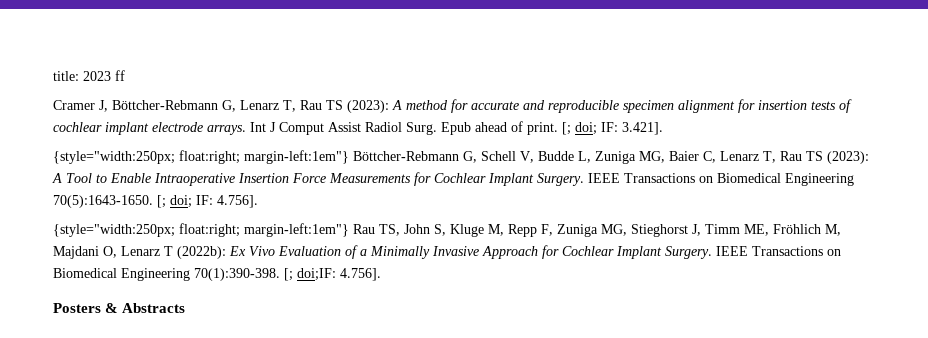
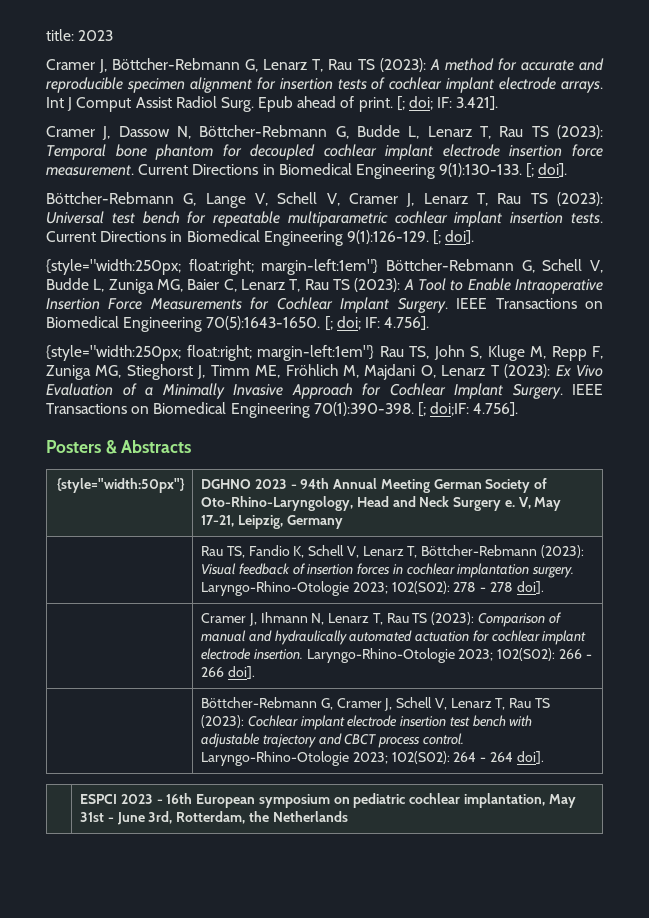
- title: 2023 ff
+ title: 2023
+ Cramer J, Dassow N, Böttcher-Rebmann G, Budde L, Lenarz T, Rau TS (2023): Temporal bone phantom for decoupled cochlear implant electrode insertion force measurement. Current Directions in Biomedical Engineering 9(1):130-133. [; doi].
+ Böttcher-Rebmann G, Lange V, Schell V, Cramer J, Lenarz T, Rau TS (2023): Universal test bench for repeatable multiparametric cochlear implant insertion tests. Current Directions in Biomedical Engineering 9(1):126-129. [; doi].
- {style="width:250px; float:right; margin-left:1em"} Rau TS, John S, Kluge M, Repp F, Zuniga MG, Stieghorst J, Timm ME, Fröhlich M, Majdani O, Lenarz T (2022b): Ex Vivo Evaluation of a Minimally Invasive Approach for Cochlear Implant Surgery.
+ {style="width:250px; float:right; margin-left:1em"} Rau TS, John S, Kluge M, Repp F, Zuniga MG, Stieghorst J, Timm ME, Fröhlich M, Majdani O, Lenarz T (2023): Ex Vivo Evaluation of a Minimally Invasive Approach for Cochlear Implant Surgery.
+ {style="width:50px"} | DGHNO 2023 - 94th Annual Meeting German Society of Oto-Rhino-Laryngology, Head and Neck Surgery e. V, May 17-21, Leipzig, Germany
+ | Rau TS, Fandio K, Schell V, Lenarz T, Böttcher-Rebmann (2023): Visual feedback of insertion forces in cochlear implantation surgery. Laryngo-Rhino-Otologie 2023; 102(S02): 278 - 278 doi].
+ | Cramer J, Ihmann N, Lenarz T, Rau TS (2023): Comparison of manual and hydraulically automated actuation for cochlear implant electrode insertion. Laryngo-Rhino-Otologie 2023; 102(S02): 266 - 266 doi].
+ | Böttcher-Rebmann G, Cramer J, Schell V, Lenarz T, Rau TS (2023): Cochlear implant electrode insertion test bench with adjustable trajectory and CBCT process control. Laryngo-Rhino-Otologie 2023; 102(S02): 264 - 264 doi].
+ | ESPCI 2023 - 16th European symposium on pediatric cochlear implantation, May 31st - June 3rd, Rotterdam, the Netherlands

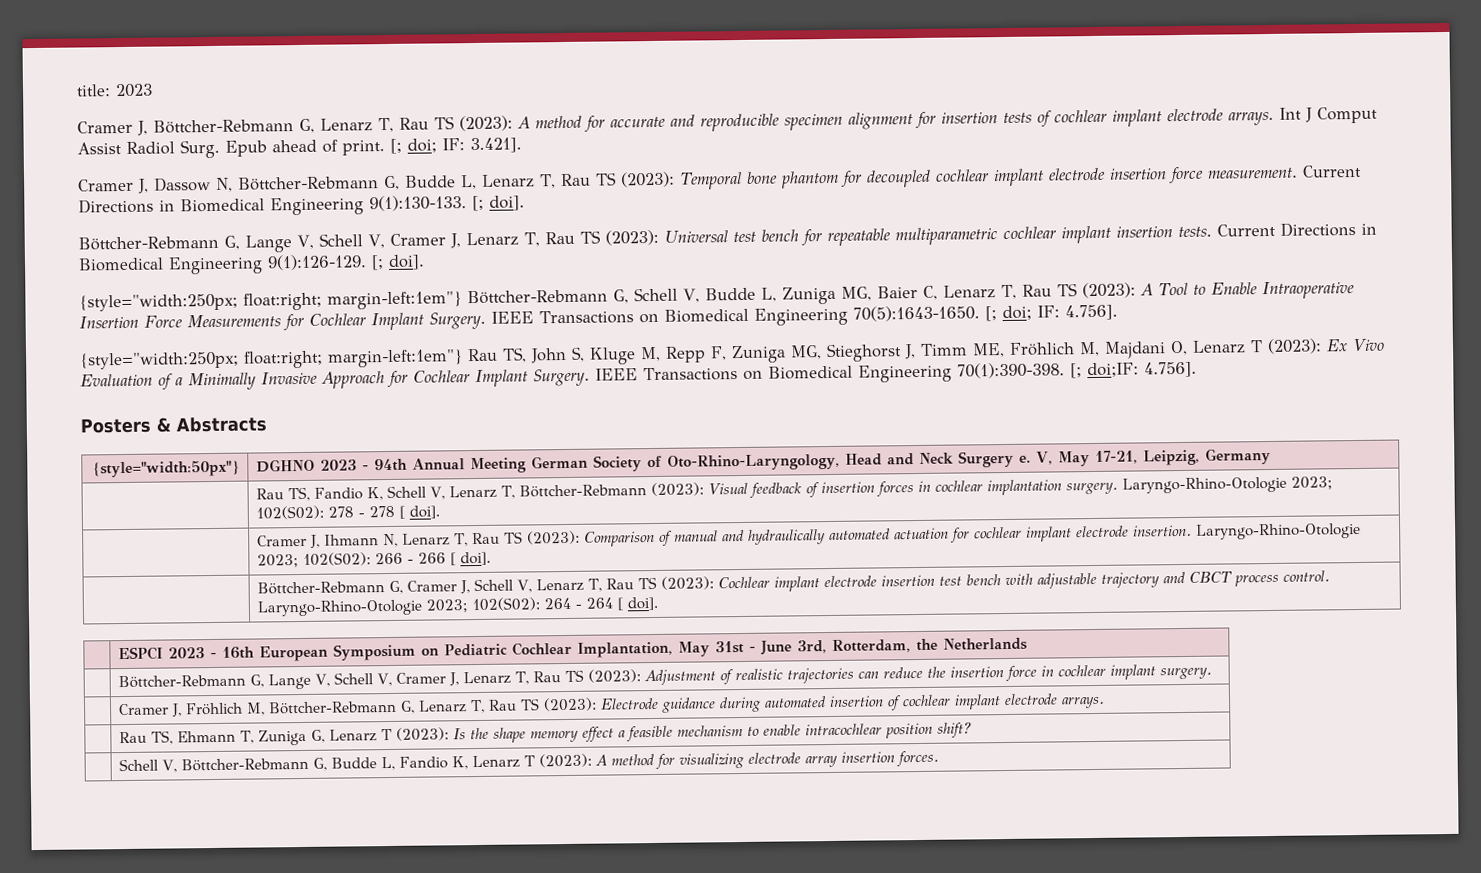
- | Rau TS, Fandio K, Schell V, Lenarz T, Böttcher-Rebmann (2023): Visual feedback of insertion forces in cochlear implantation surgery. Laryngo-Rhino-Otologie 2023; 102(S02): 278 - 278 doi].
+ | Rau TS, Fandio K, Schell V, Lenarz T, Böttcher-Rebmann (2023): Visual feedback of insertion forces in cochlear implantation surgery. Laryngo-Rhino-Otologie 2023; 102(S02): 278 - 278 [ doi].
- | Cramer J, Ihmann N, Lenarz T, Rau TS (2023): Comparison of manual and hydraulically automated actuation for cochlear implant electrode insertion. Laryngo-Rhino-Otologie 2023; 102(S02): 266 - 266 doi].
+ | Cramer J, Ihmann N, Lenarz T, Rau TS (2023): Comparison of manual and hydraulically automated actuation for cochlear implant electrode insertion. Laryngo-Rhino-Otologie 2023; 102(S02): 266 - 266 [ doi].
- | Böttcher-Rebmann G, Cramer J, Schell V, Lenarz T, Rau TS (2023): Cochlear implant electrode insertion test bench with adjustable trajectory and CBCT process control. Laryngo-Rhino-Otologie 2023; 102(S02): 264 - 264 doi].
+ | Böttcher-Rebmann G, Cramer J, Schell V, Lenarz T, Rau TS (2023): Cochlear implant electrode insertion test bench with adjustable trajectory and CBCT process control. Laryngo-Rhino-Otologie 2023; 102(S02): 264 - 264 [ doi].
- | ESPCI 2023 - 16th European symposium on pediatric cochlear implantation, May 31st - June 3rd, Rotterdam, the Netherlands
+ | ESPCI 2023 - 16th European Symposium on Pediatric Cochlear Implantation, May 31st - June 3rd, Rotterdam, the Netherlands
+ | Böttcher-Rebmann G, Lange V, Schell V, Cramer J, Lenarz T, Rau TS (2023): Adjustment of realistic trajectories can reduce the insertion force in cochlear implant surgery.
+ | Cramer J, Fröhlich M, Böttcher-Rebmann G, Lenarz T, Rau TS (2023): Electrode guidance during automated insertion of cochlear implant electrode arrays.
+ | Rau TS, Ehmann T, Zuniga G, Lenarz T (2023): Is the shape memory effect a feasible mechanism to enable intracochlear position shift?
+ | Schell V, Böttcher-Rebmann G, Budde L, Fandio K, Lenarz T (2023): A method for visualizing electrode array insertion forces.

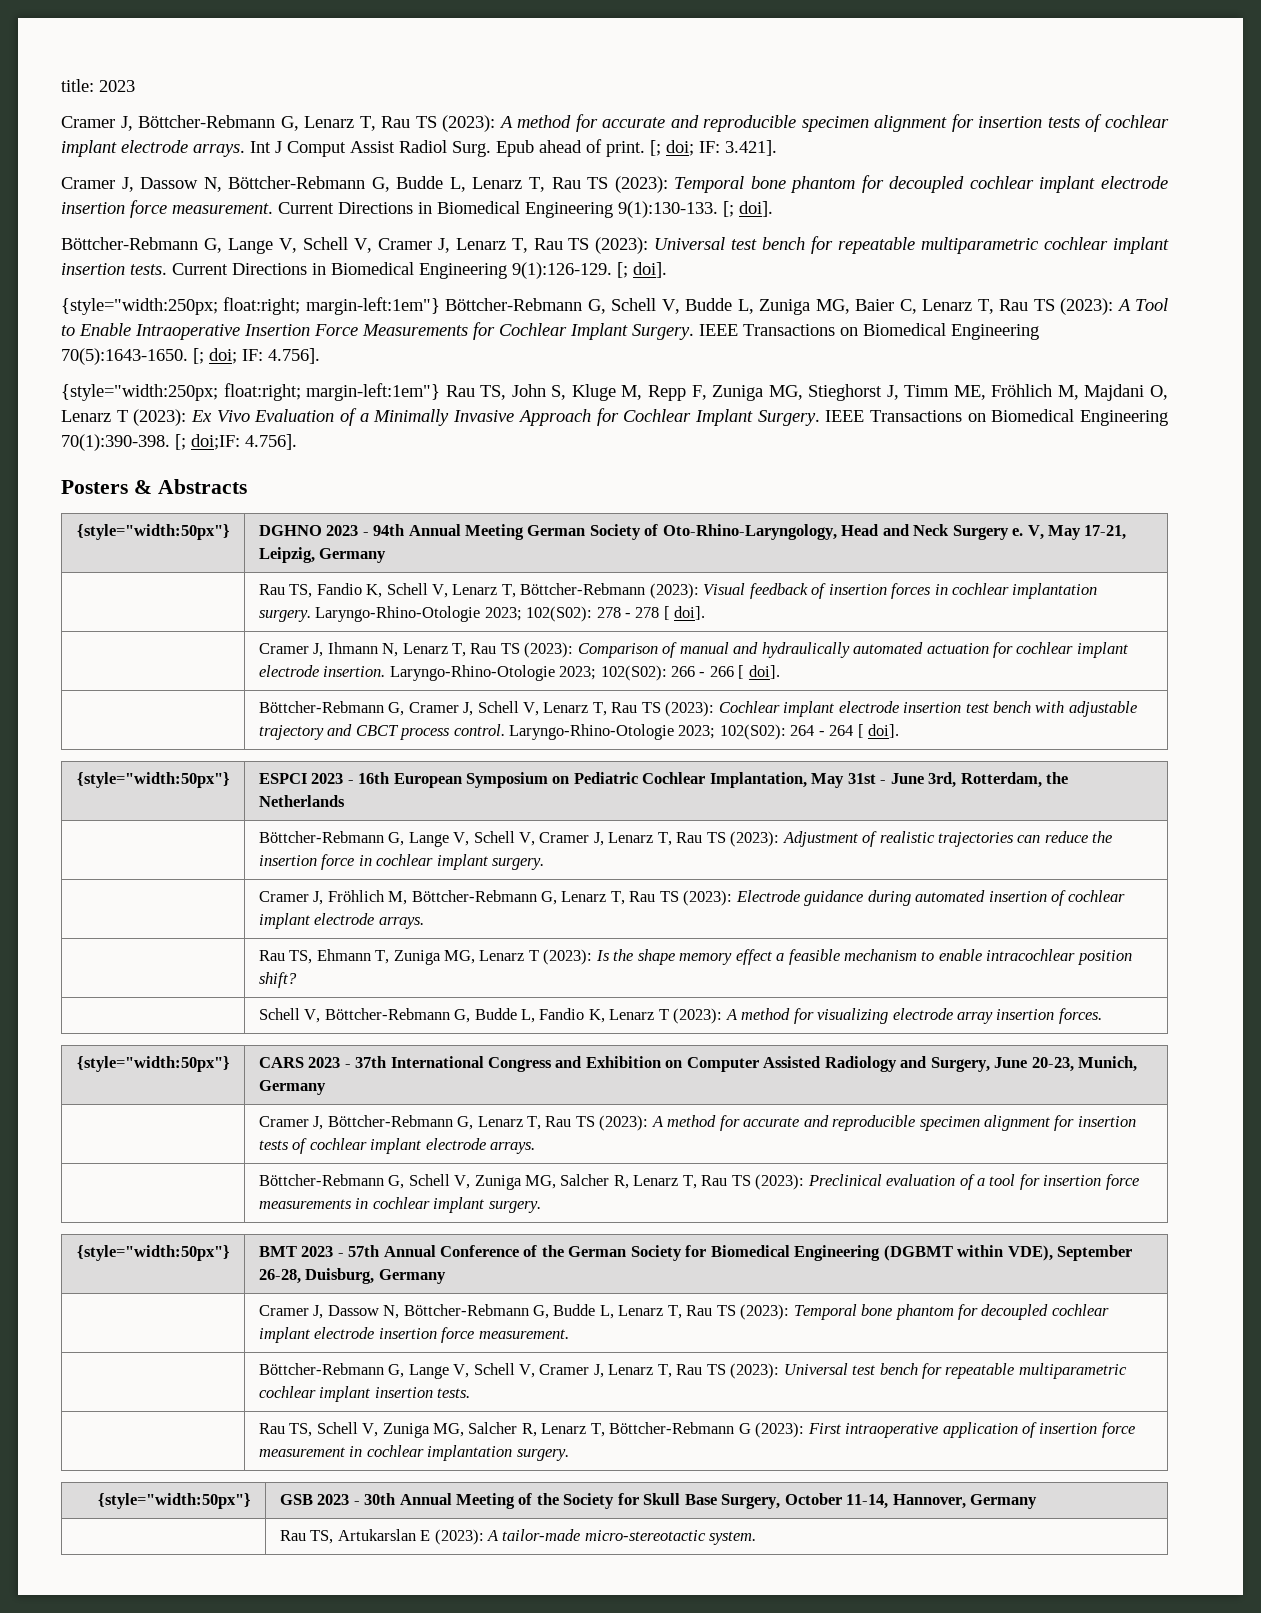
- | ESPCI 2023 - 16th European Symposium on Pediatric Cochlear Implantation, May 31st - June 3rd, Rotterdam, the Netherlands
+ {style="width:50px"} | ESPCI 2023 - 16th European Symposium on Pediatric Cochlear Implantation, May 31st - June 3rd, Rotterdam, the Netherlands
- | Rau TS, Ehmann T, Zuniga G, Lenarz T (2023): Is the shape memory effect a feasible mechanism to enable intracochlear position shift?
+ | Rau TS, Ehmann T, Zuniga MG, Lenarz T (2023): Is the shape memory effect a feasible mechanism to enable intracochlear position shift?
+ {style="width:50px"} | CARS 2023 - 37th International Congress and Exhibition on Computer Assisted Radiology and Surgery, June 20-23, Munich, Germany
+ | Cramer J, Böttcher-Rebmann G, Lenarz T, Rau TS (2023): A method for accurate and reproducible specimen alignment for insertion tests of cochlear implant electrode arrays.
+ | Böttcher-Rebmann G, Schell V, Zuniga MG, Salcher R, Lenarz T, Rau TS (2023): Preclinical evaluation of a tool for insertion force measurements in cochlear implant surgery.
+ {style="width:50px"} | BMT 2023 - 57th Annual Conference of the German Society for Biomedical Engineering (DGBMT within VDE), September 26-28, Duisburg, Germany
+ | Cramer J, Dassow N, Böttcher-Rebmann G, Budde L, Lenarz T, Rau TS (2023): Temporal bone phantom for decoupled cochlear implant electrode insertion force measurement.
+ | Böttcher-Rebmann G, Lange V, Schell V, Cramer J, Lenarz T, Rau TS (2023): Universal test bench for repeatable multiparametric cochlear implant insertion tests.
+ | Rau TS, Schell V, Zuniga MG, Salcher R, Lenarz T, Böttcher-Rebmann G (2023): First intraoperative application of insertion force measurement in cochlear implantation surgery.
+ {style="width:50px"} | GSB 2023 - 30th Annual Meeting of the Society for Skull Base Surgery, October 11-14, Hannover, Germany
+ | Rau TS, Artukarslan E (2023): A tailor-made micro-stereotactic system.

